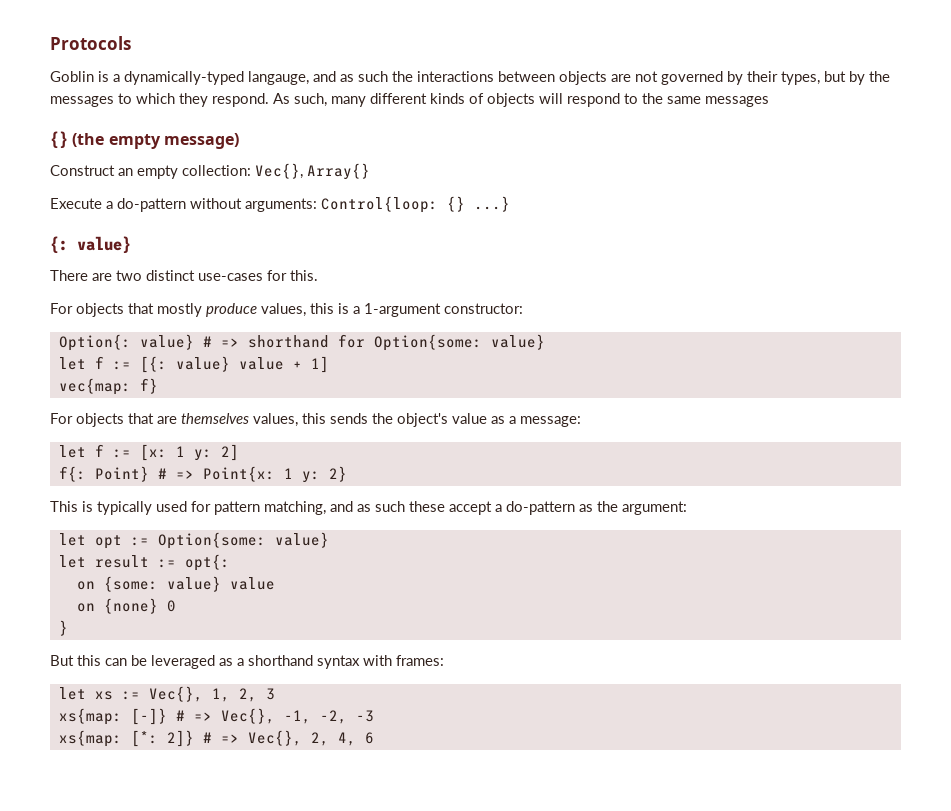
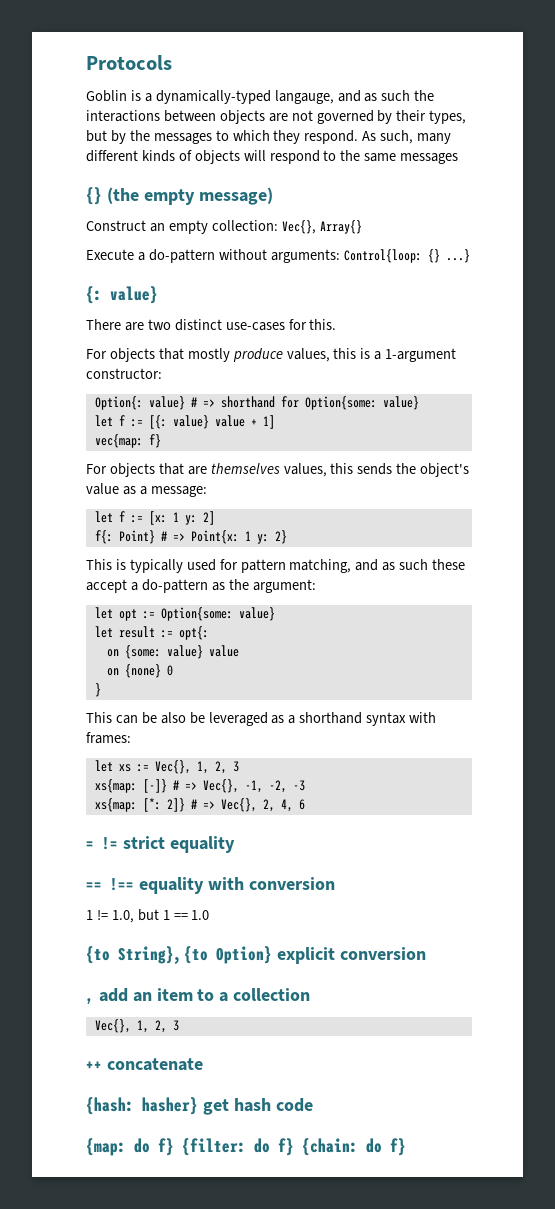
- But this can be leveraged as a shorthand syntax with frames:
+ This can be also be leveraged as a shorthand syntax with frames:
+ = != strict equality
+ == !== equality with conversion
+ 1 != 1.0, but 1 == 1.0
+ {to String}, {to Option} explicit conversion
+ , add an item to a collection
+ Vec{}, 1, 2, 3
+ ++ concatenate
+ {hash: hasher} get hash code
+ {map: do f} {filter: do f} {chain: do f}

